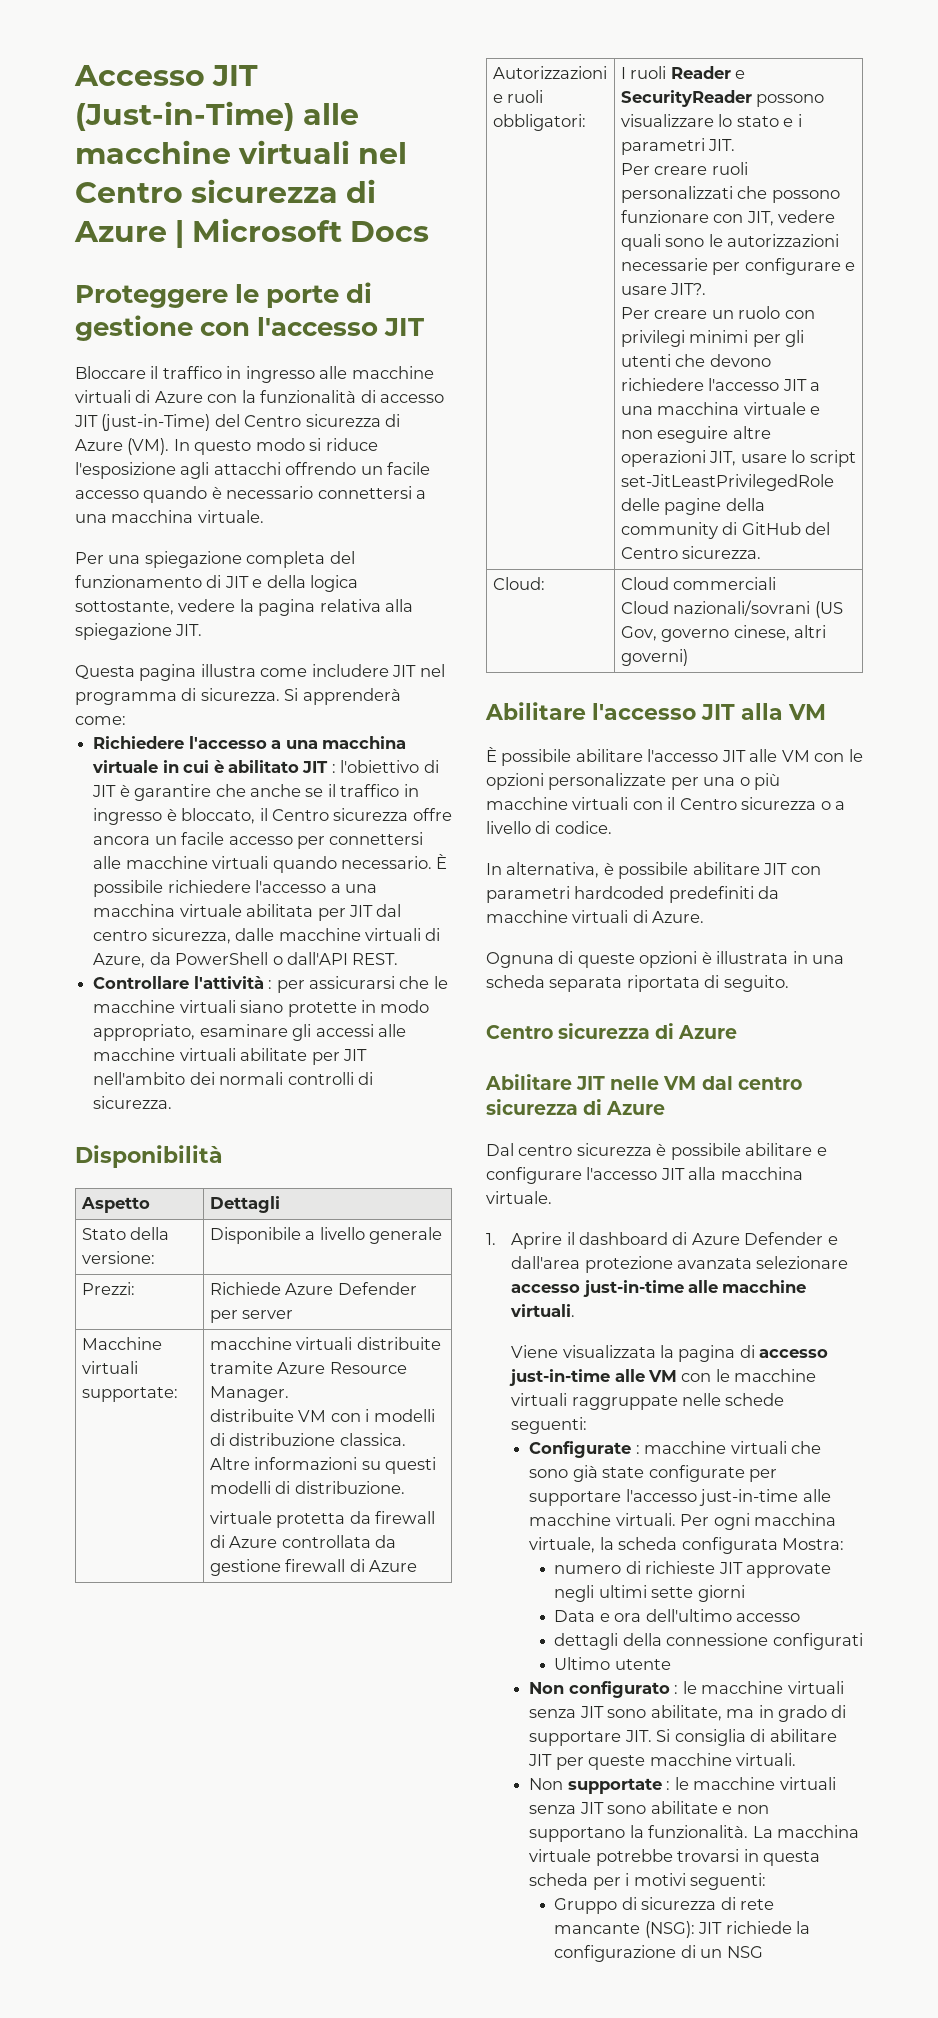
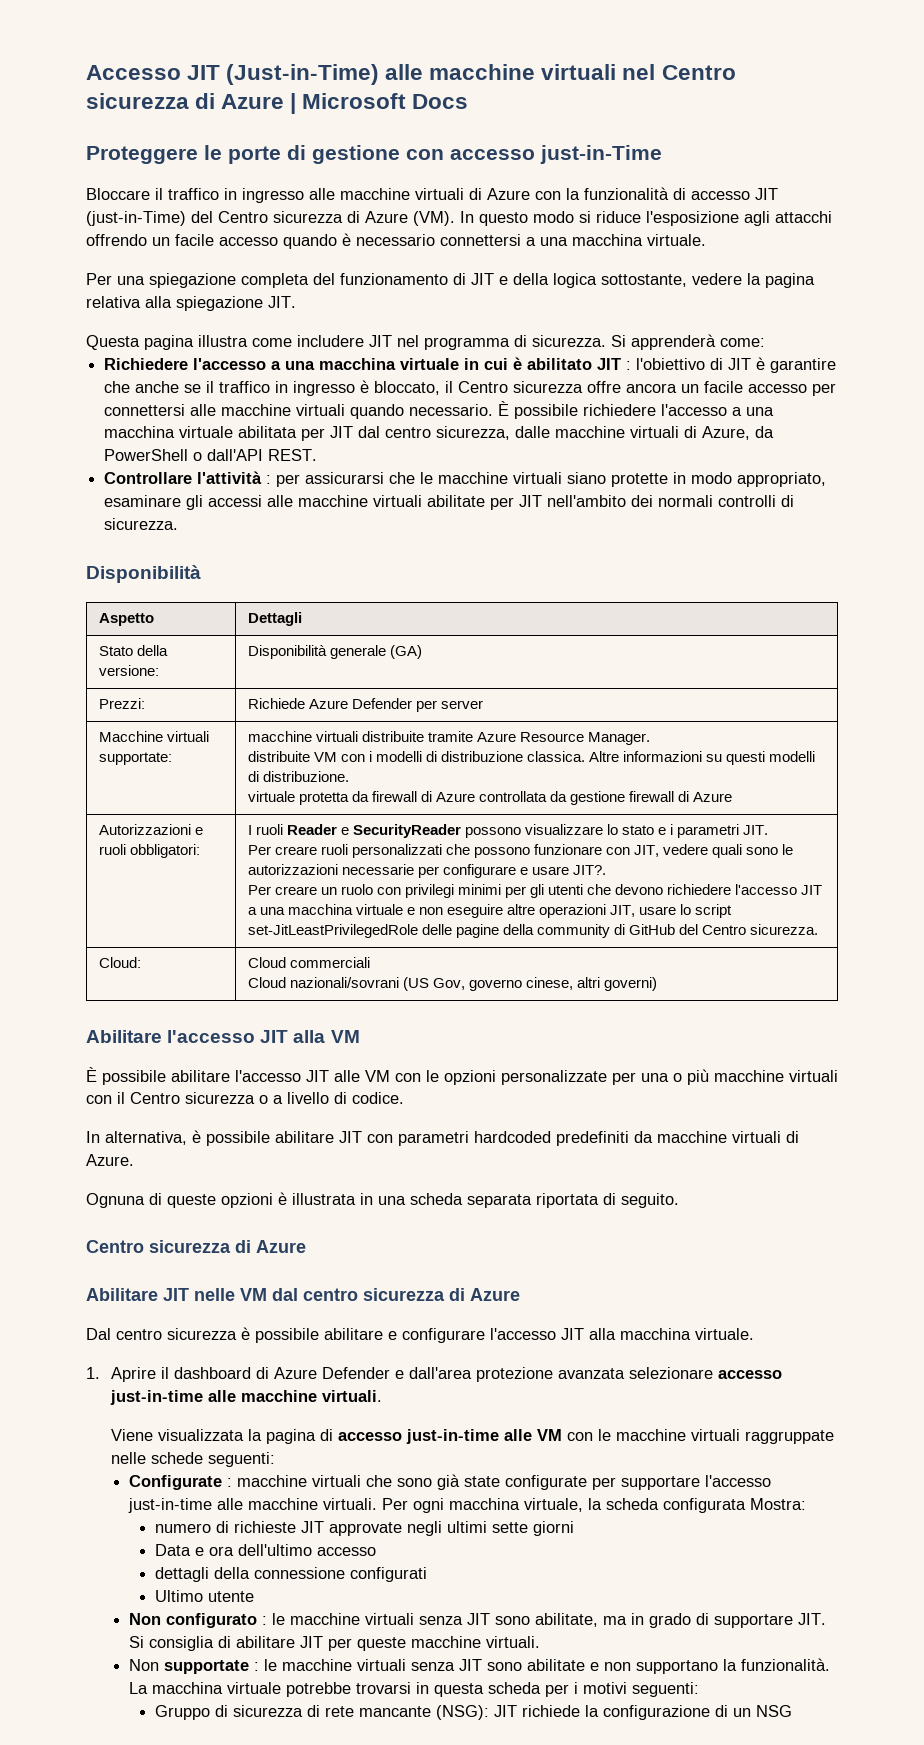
- Proteggere le porte di gestione con l'accesso JIT
+ Proteggere le porte di gestione con accesso just-in-Time
- Stato della versione: | Disponibile a livello generale
+ Stato della versione: | Disponibilità generale (GA)

